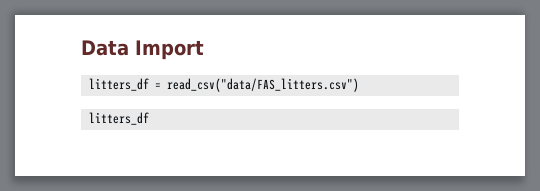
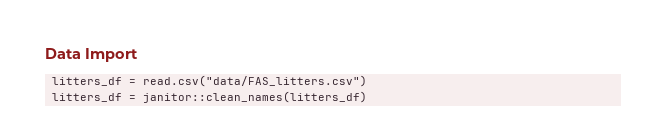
- litters_df = read_csv("data/FAS_litters.csv")
- litters_df
+ litters_df = read.csv("data/FAS_litters.csv")
+ litters_df = janitor::clean_names(litters_df)

